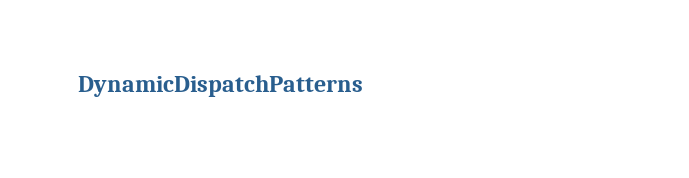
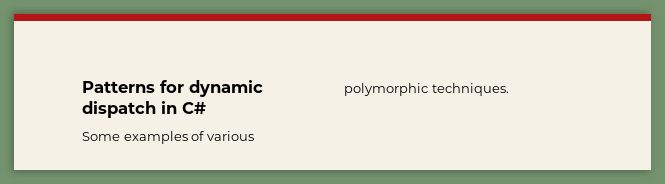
- DynamicDispatchPatterns
+ Patterns for dynamic dispatch in C#
+ Some examples of various polymorphic techniques.

